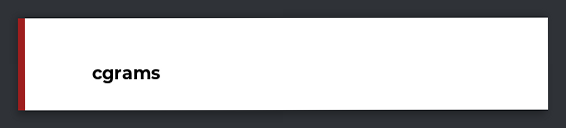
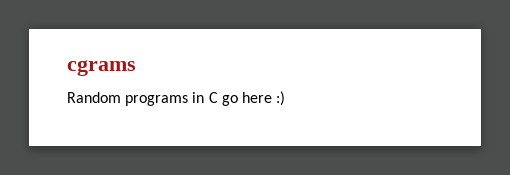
+ Random programs in C go here :)

